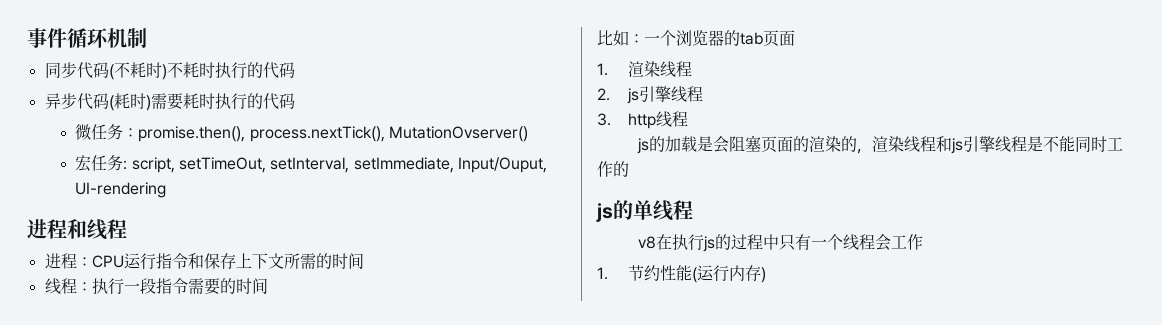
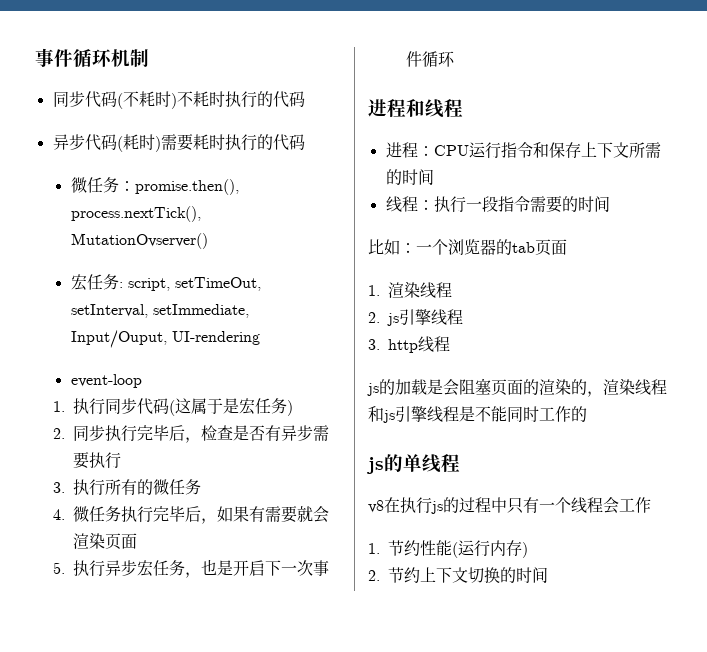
+ event-loop
+ 1.执行同步代码(这属于是宏任务)
+ 2.同步执行完毕后，检查是否有异步需要执行
+ 3.执行所有的微任务
+ 4.微任务执行完毕后，如果有需要就会渲染页面
+ 5.执行异步宏任务，也是开启下一次事件循环
+ 2.节约上下文切换的时间

